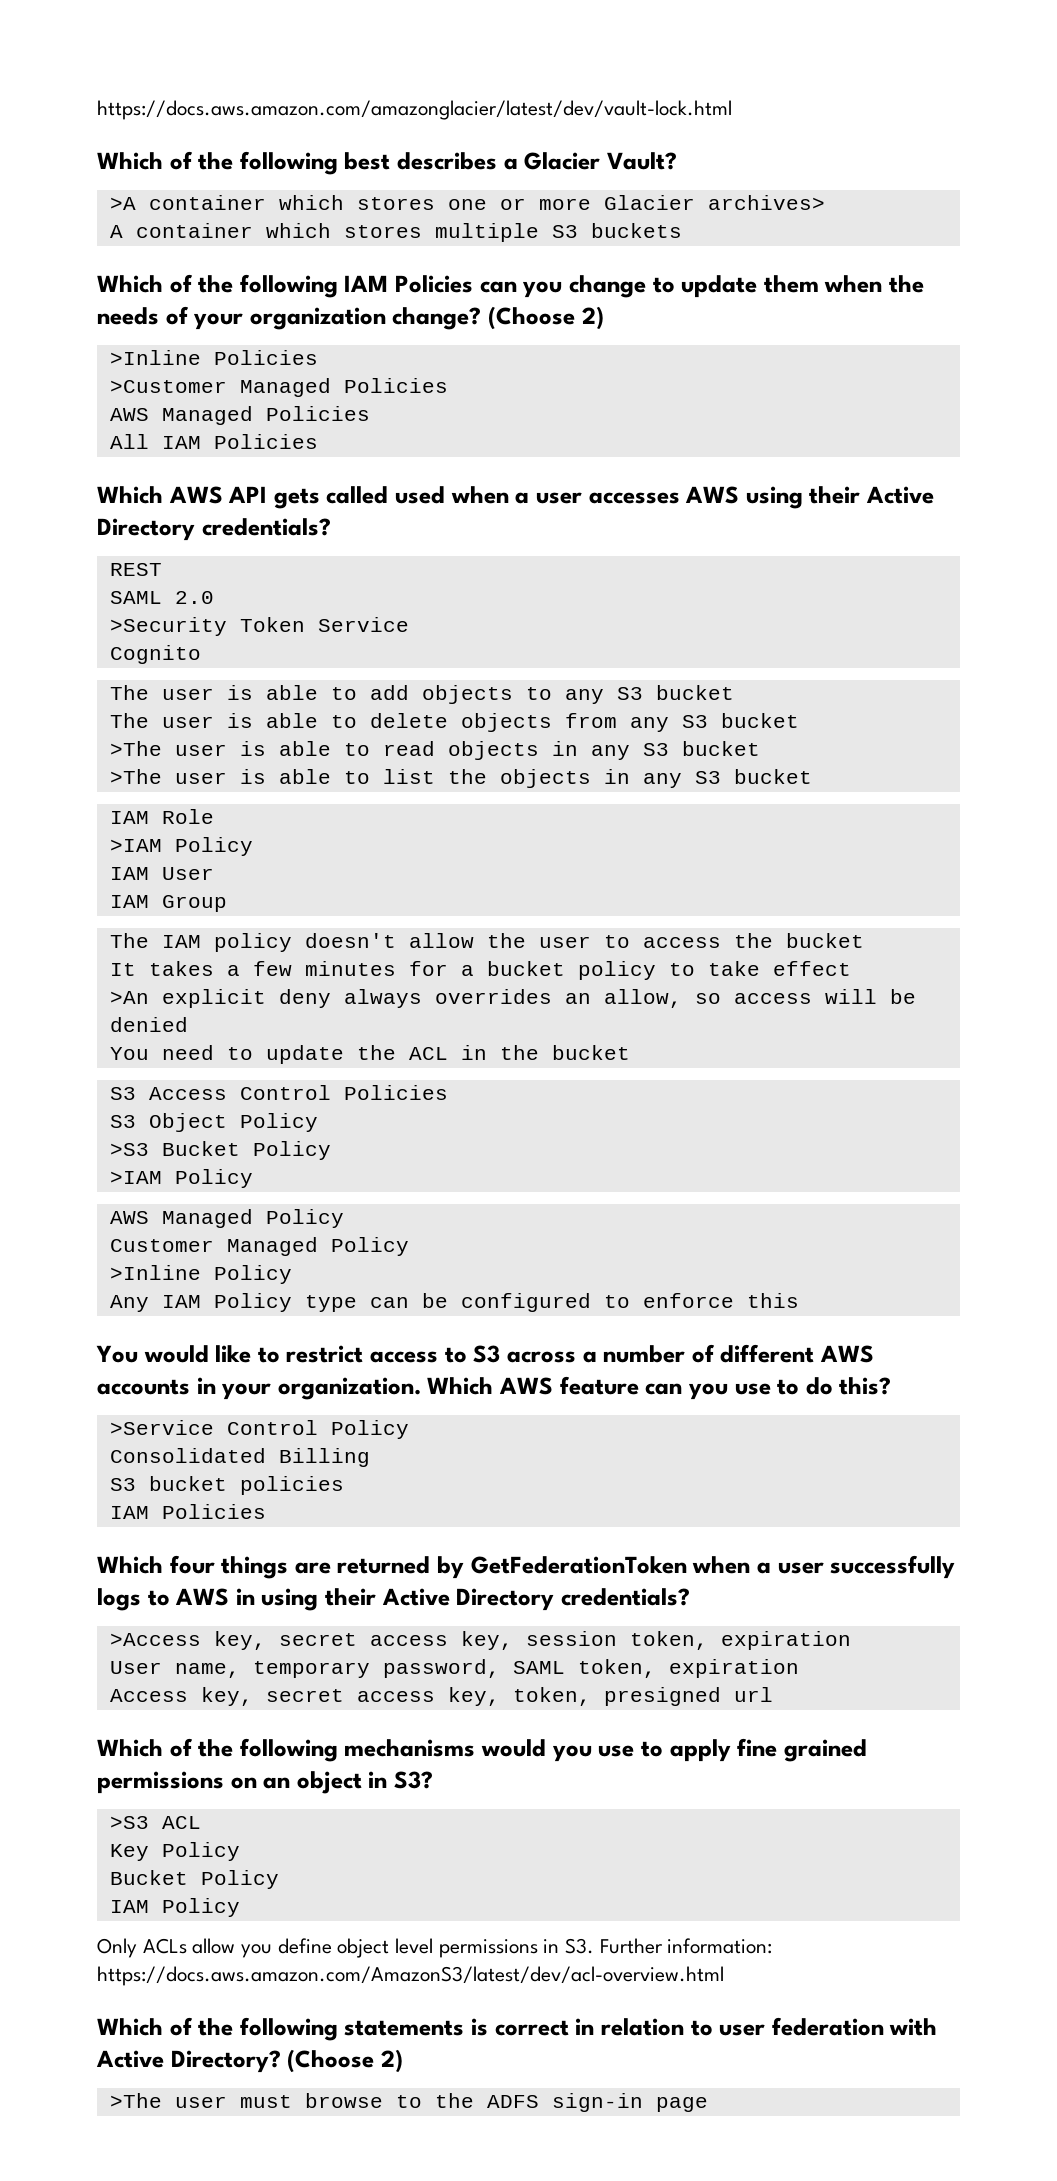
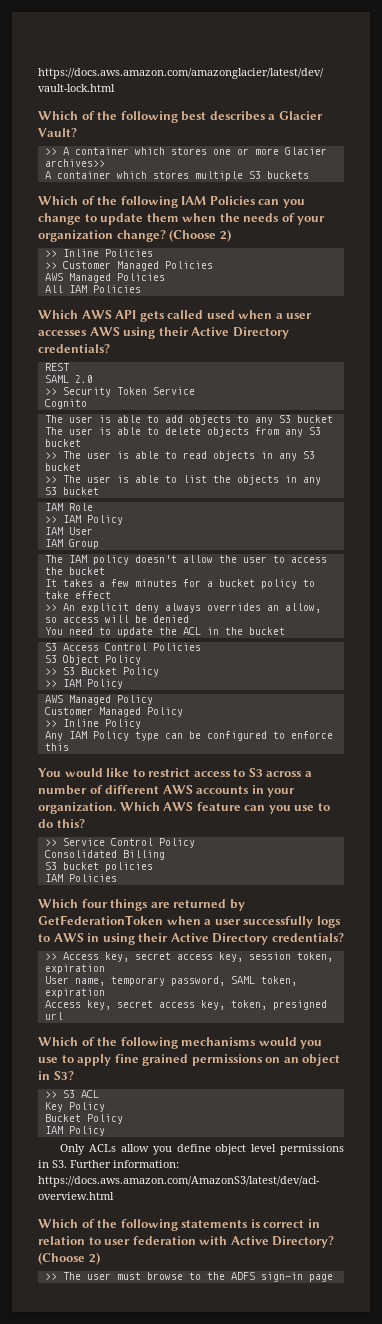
- >A container which stores one or more Glacier archives>
+ >> A container which stores one or more Glacier archives>>
- >Inline Policies
- >Customer Managed Policies
+ >> Inline Policies
+ >> Customer Managed Policies
- >Security Token Service
+ >> Security Token Service
- >The user is able to read objects in any S3 bucket
+ >> The user is able to read objects in any S3 bucket
- >The user is able to list the objects in any S3 bucket
+ >> The user is able to list the objects in any S3 bucket
  IAM Role
- >IAM Policy
+ >> IAM Policy
- >An explicit deny always overrides an allow, so access will be denied
+ >> An explicit deny always overrides an allow, so access will be denied
- >S3 Bucket Policy
- >IAM Policy
+ >> S3 Bucket Policy
+ >> IAM Policy
- >Inline Policy
+ >> Inline Policy
- >Service Control Policy
+ >> Service Control Policy
- >Access key, secret access key, session token, expiration
+ >> Access key, secret access key, session token, expiration
- >S3 ACL
+ >> S3 ACL
- >The user must browse to the ADFS sign-in page
+ >> The user must browse to the ADFS sign-in page

